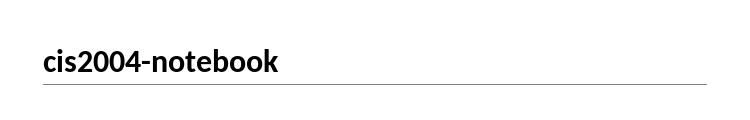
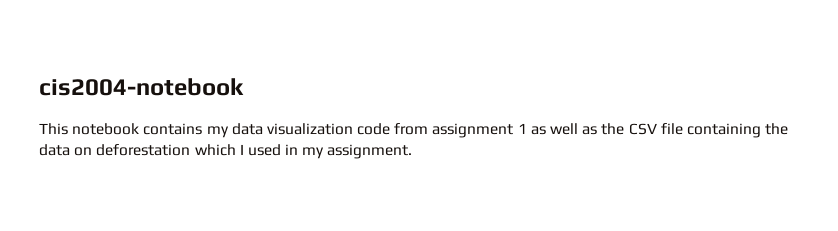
+ This notebook contains my data visualization code from assignment 1 as well as the CSV file containing the data on deforestation which I used in my assignment.

